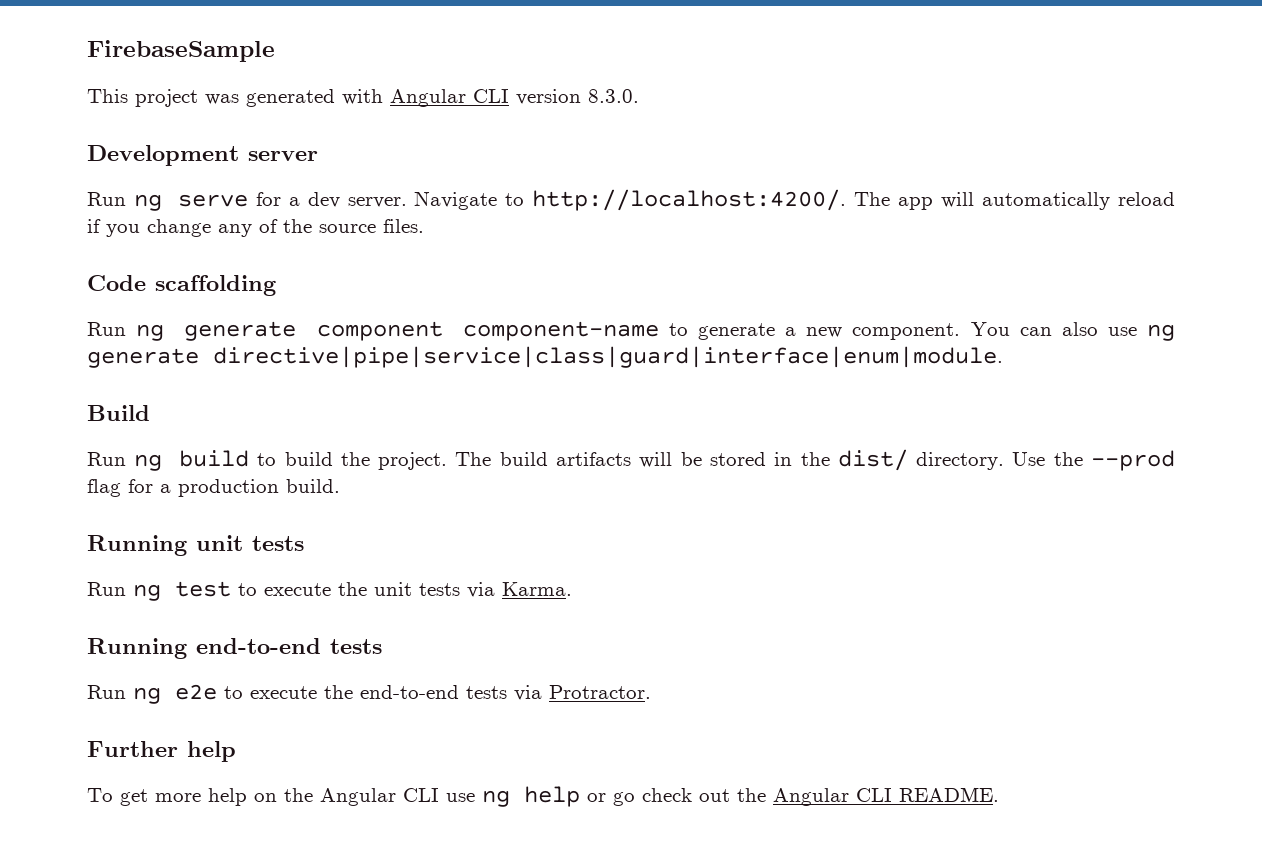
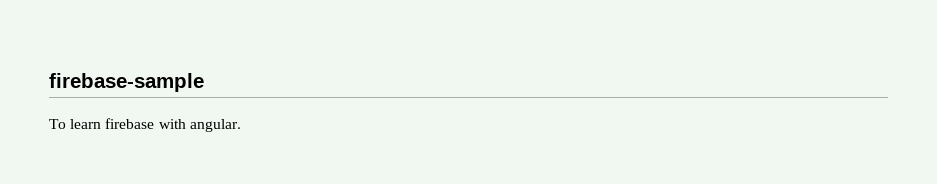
- FirebaseSample
- This project was generated with Angular CLI version 8.3.0.
- Development server
- Run ng serve for a dev server. Navigate to http://localhost:4200/. The app will automatically reload if you change any of the source files.
- Code scaffolding
- Run ng generate component component-name to generate a new component. You can also use ng generate directive|pipe|service|class|guard|interface|enum|module.
- Build
- Run ng build to build the project. The build artifacts will be stored in the dist/ directory. Use the --prod flag for a production build.
- Running unit tests
- Run ng test to execute the unit tests via Karma.
- Running end-to-end tests
- Run ng e2e to execute the end-to-end tests via Protractor.
- Further help
- To get more help on the Angular CLI use ng help or go check out the Angular CLI README.
+ firebase-sample
+ To learn firebase with angular.

